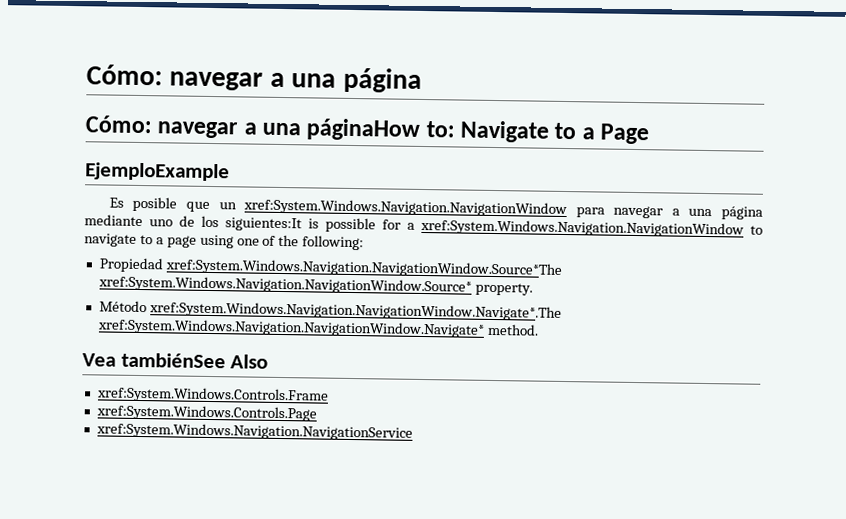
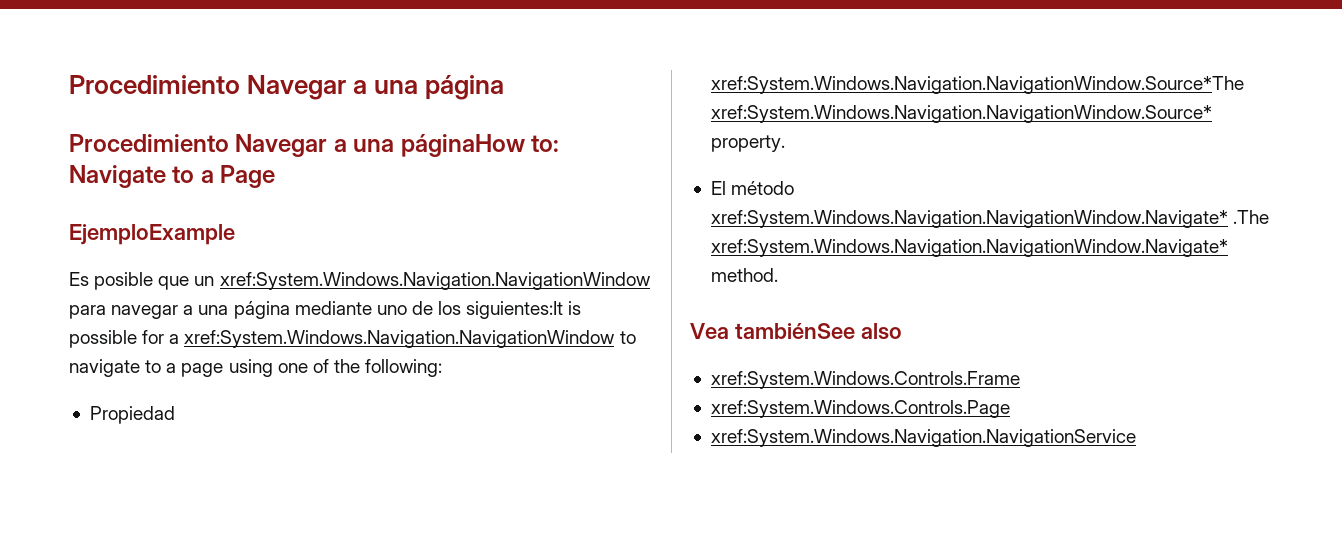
- Cómo: navegar a una página
+ Procedimiento Navegar a una página
- Cómo: navegar a una páginaHow to: Navigate to a Page
+ Procedimiento Navegar a una páginaHow to: Navigate to a Page
- Método xref:System.Windows.Navigation.NavigationWindow.Navigate*.The xref:System.Windows.Navigation.NavigationWindow.Navigate* method.
+ El método xref:System.Windows.Navigation.NavigationWindow.Navigate* .The xref:System.Windows.Navigation.NavigationWindow.Navigate* method.
- Vea tambiénSee Also
+ Vea tambiénSee also

